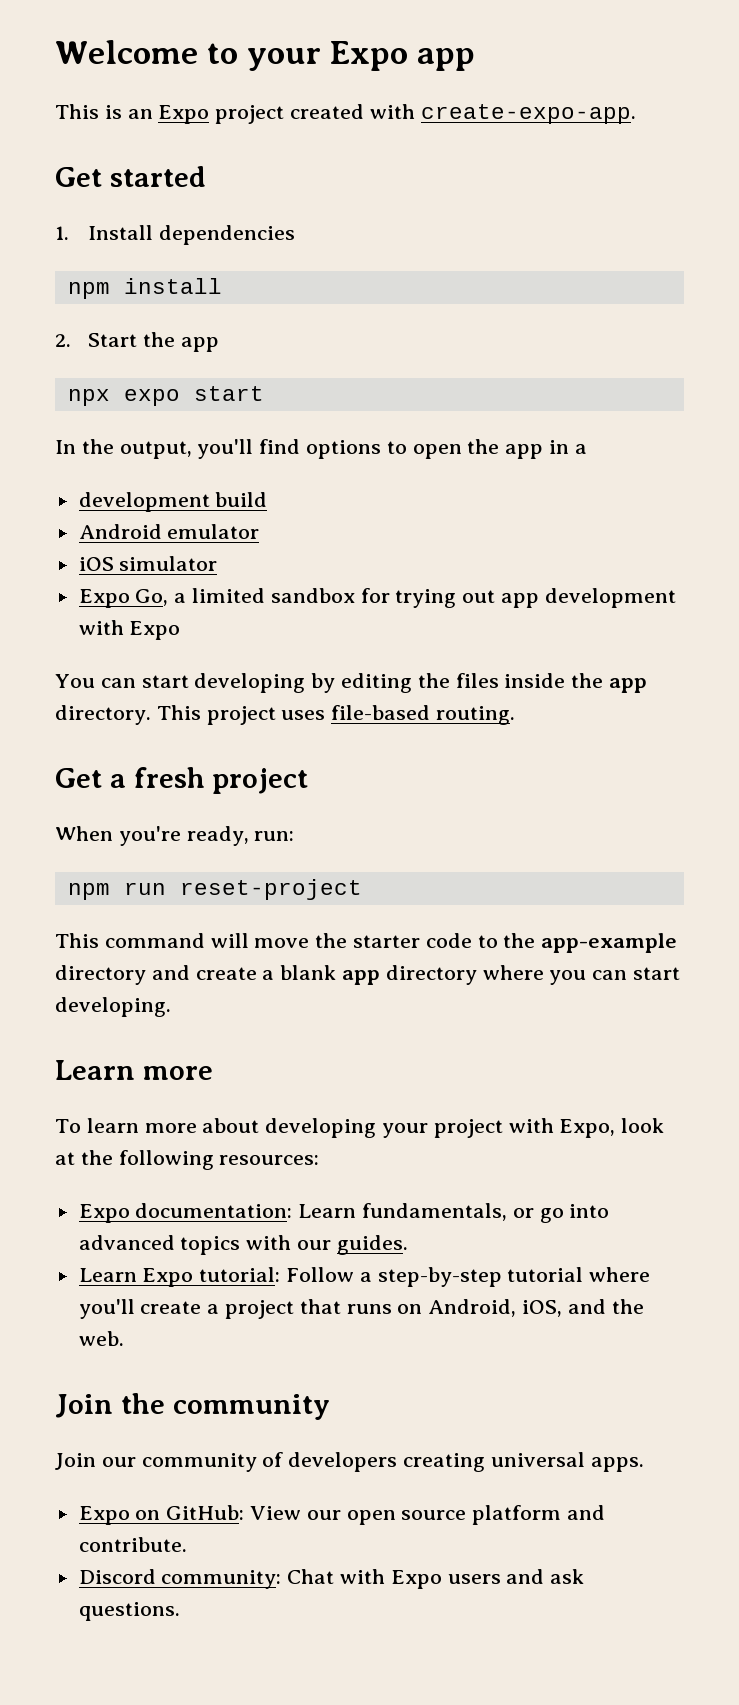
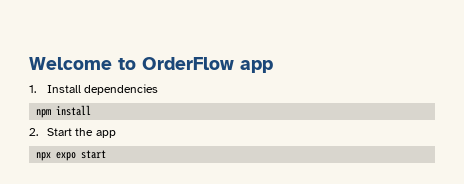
- Welcome to your Expo app
- This is an Expo project created with create-expo-app.
- Get started
+ Welcome to OrderFlow app
- In the output, you'll find options to open the app in a
- development build
- Android emulator
- iOS simulator
- Expo Go, a limited sandbox for trying out app development with Expo
- You can start developing by editing the files inside the app directory. This project uses file-based routing.
- Get a fresh project
- When you're ready, run:
- npm run reset-project
- This command will move the starter code to the app-example directory and create a blank app directory where you can start developing.
- Learn more
- To learn more about developing your project with Expo, look at the following resources:
- Expo documentation: Learn fundamentals, or go into advanced topics with our guides.
- Learn Expo tutorial: Follow a step-by-step tutorial where you'll create a project that runs on Android, iOS, and the web.
- Join the community
- Join our community of developers creating universal apps.
- Expo on GitHub: View our open source platform and contribute.
- Discord community: Chat with Expo users and ask questions.

